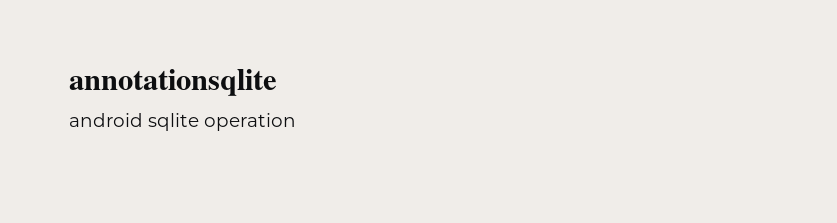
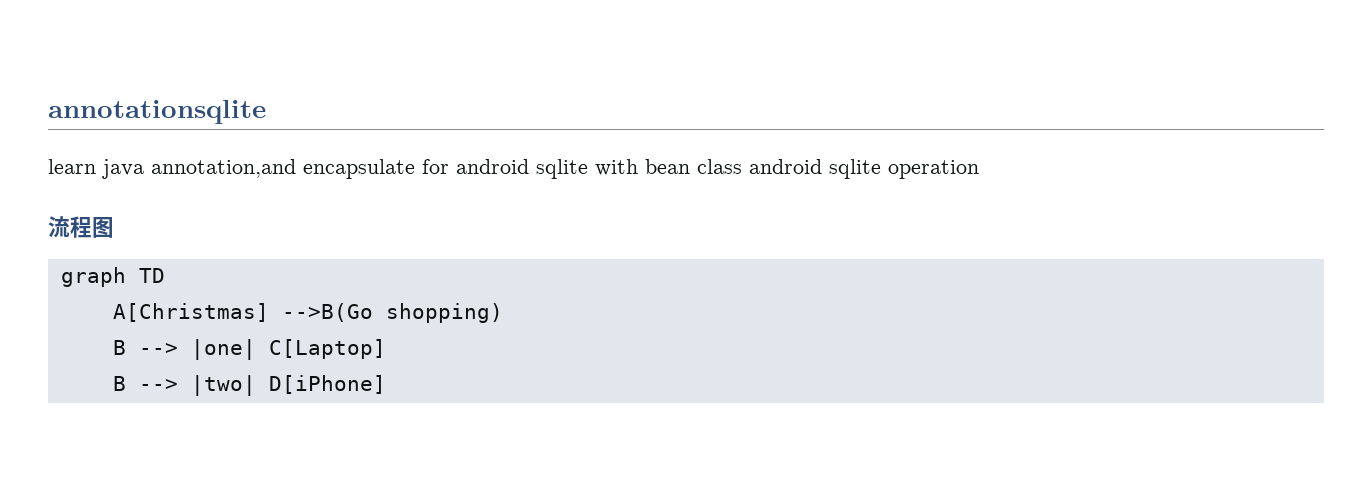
- android sqlite operation
+ learn java annotation,and encapsulate for android sqlite with bean class android sqlite operation
+ 流程图
+ graph TD
+ A[Christmas] -->B(Go shopping)
+ B --> |one| C[Laptop]
+ B --> |two| D[iPhone]

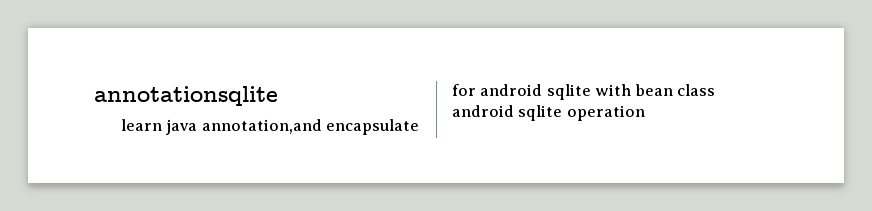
- 流程图
- graph TD
- A[Christmas] -->B(Go shopping)
- B --> |one| C[Laptop]
- B --> |two| D[iPhone]

